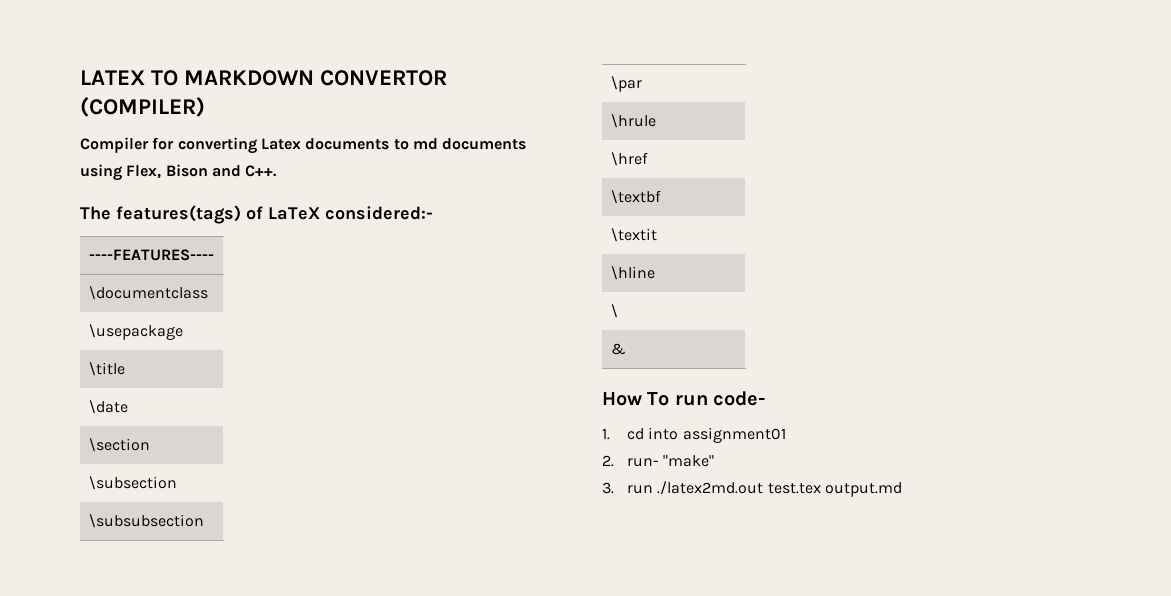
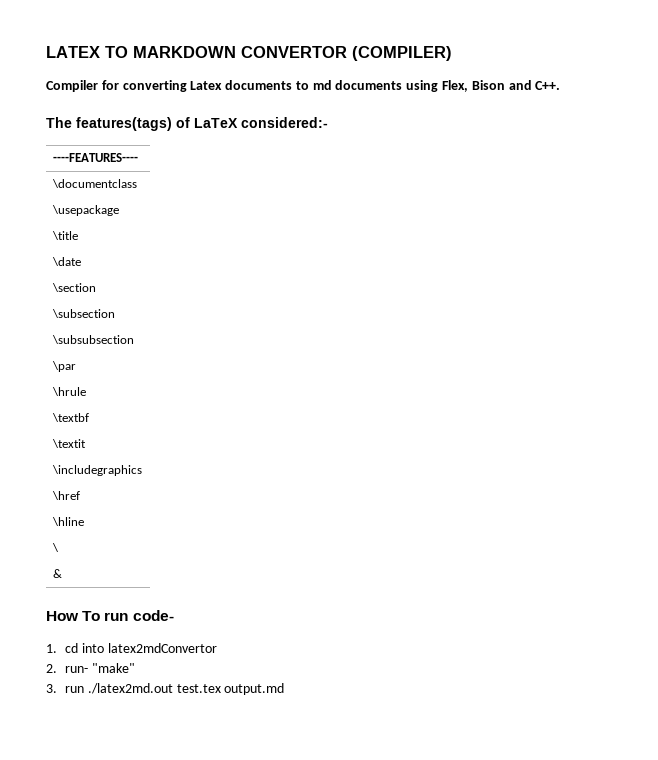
- \href
+ \includegraphics
+ \href
- 1. cd into assignment01
+ 1. cd into latex2mdConvertor

